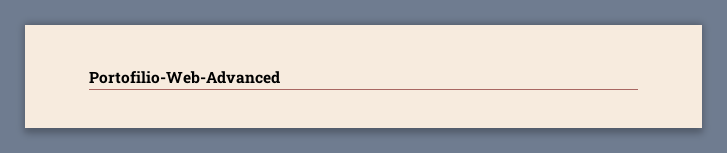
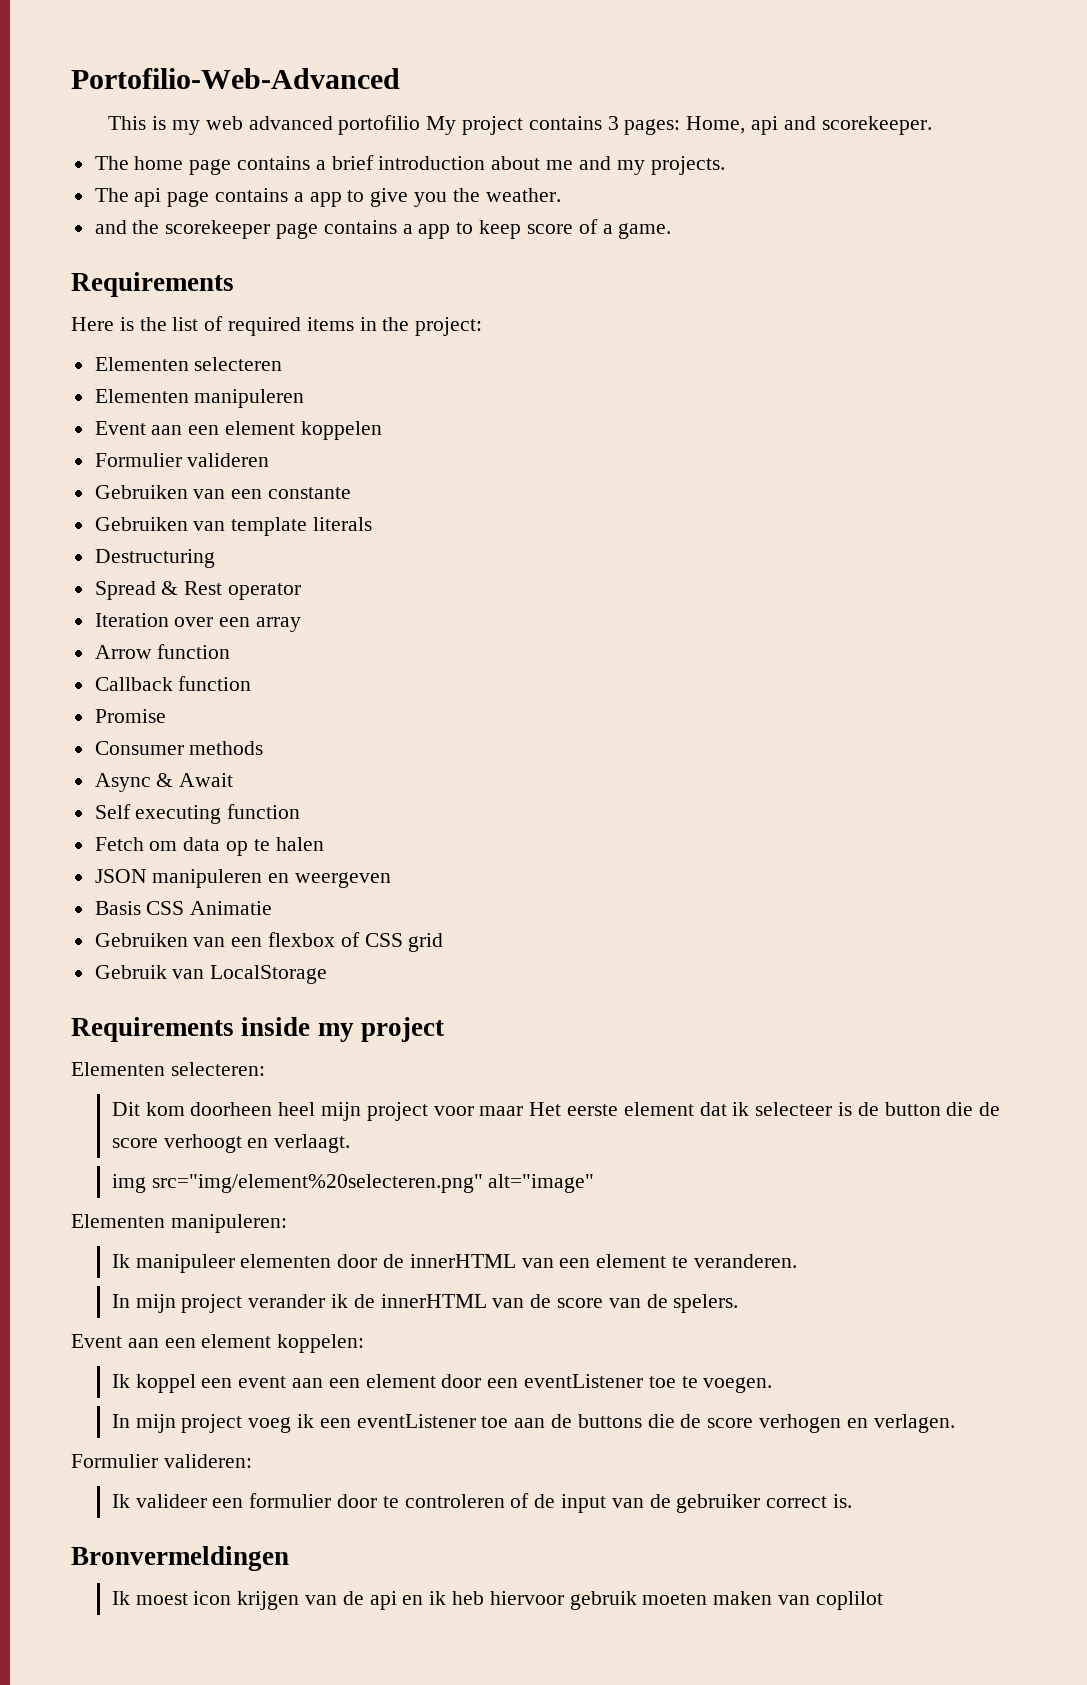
+ This is my web advanced portofilio My project contains 3 pages: Home, api and scorekeeper.
+ The home page contains a brief introduction about me and my projects.
+ The api page contains a app to give you the weather.
+ and the scorekeeper page contains a app to keep score of a game.
+ Requirements
+ Here is the list of required items in the project:
+ Elementen selecteren
+ Elementen manipuleren
+ Event aan een element koppelen
+ Formulier valideren
+ Gebruiken van een constante
+ Gebruiken van template literals
+ Destructuring
+ Spread & Rest operator
+ Iteration over een array
+ Arrow function
+ Callback function
+ Promise
+ Consumer methods
+ Async & Await
+ Self executing function
+ Fetch om data op te halen
+ JSON manipuleren en weergeven
+ Basis CSS Animatie
+ Gebruiken van een flexbox of CSS grid
+ Gebruik van LocalStorage
+ Requirements inside my project
+ Elementen selecteren:
+ Dit kom doorheen heel mijn project voor maar Het eerste element dat ik selecteer is de button die de score verhoogt en verlaagt.
+ img src="img/element%20selecteren.png" alt="image"
+ Elementen manipuleren:
+ Ik manipuleer elementen door de innerHTML van een element te veranderen.
+ In mijn project verander ik de innerHTML van de score van de spelers.
+ Event aan een element koppelen:
+ Ik koppel een event aan een element door een eventListener toe te voegen.
+ In mijn project voeg ik een eventListener toe aan de buttons die de score verhogen en verlagen.
+ Formulier valideren:
+ Ik valideer een formulier door te controleren of de input van de gebruiker correct is.
+ Bronvermeldingen
+ Ik moest icon krijgen van de api en ik heb hiervoor gebruik moeten maken van coplilot

